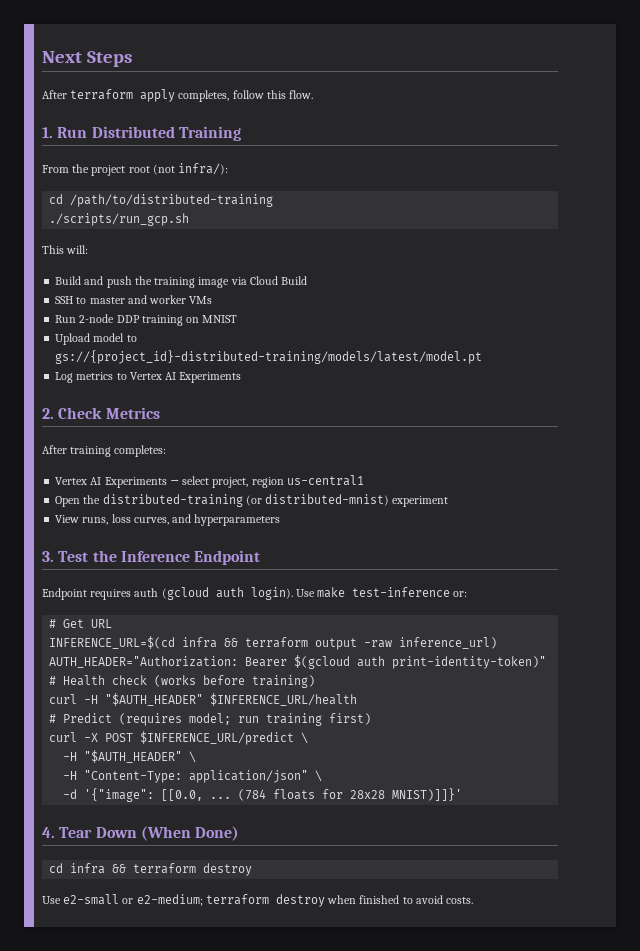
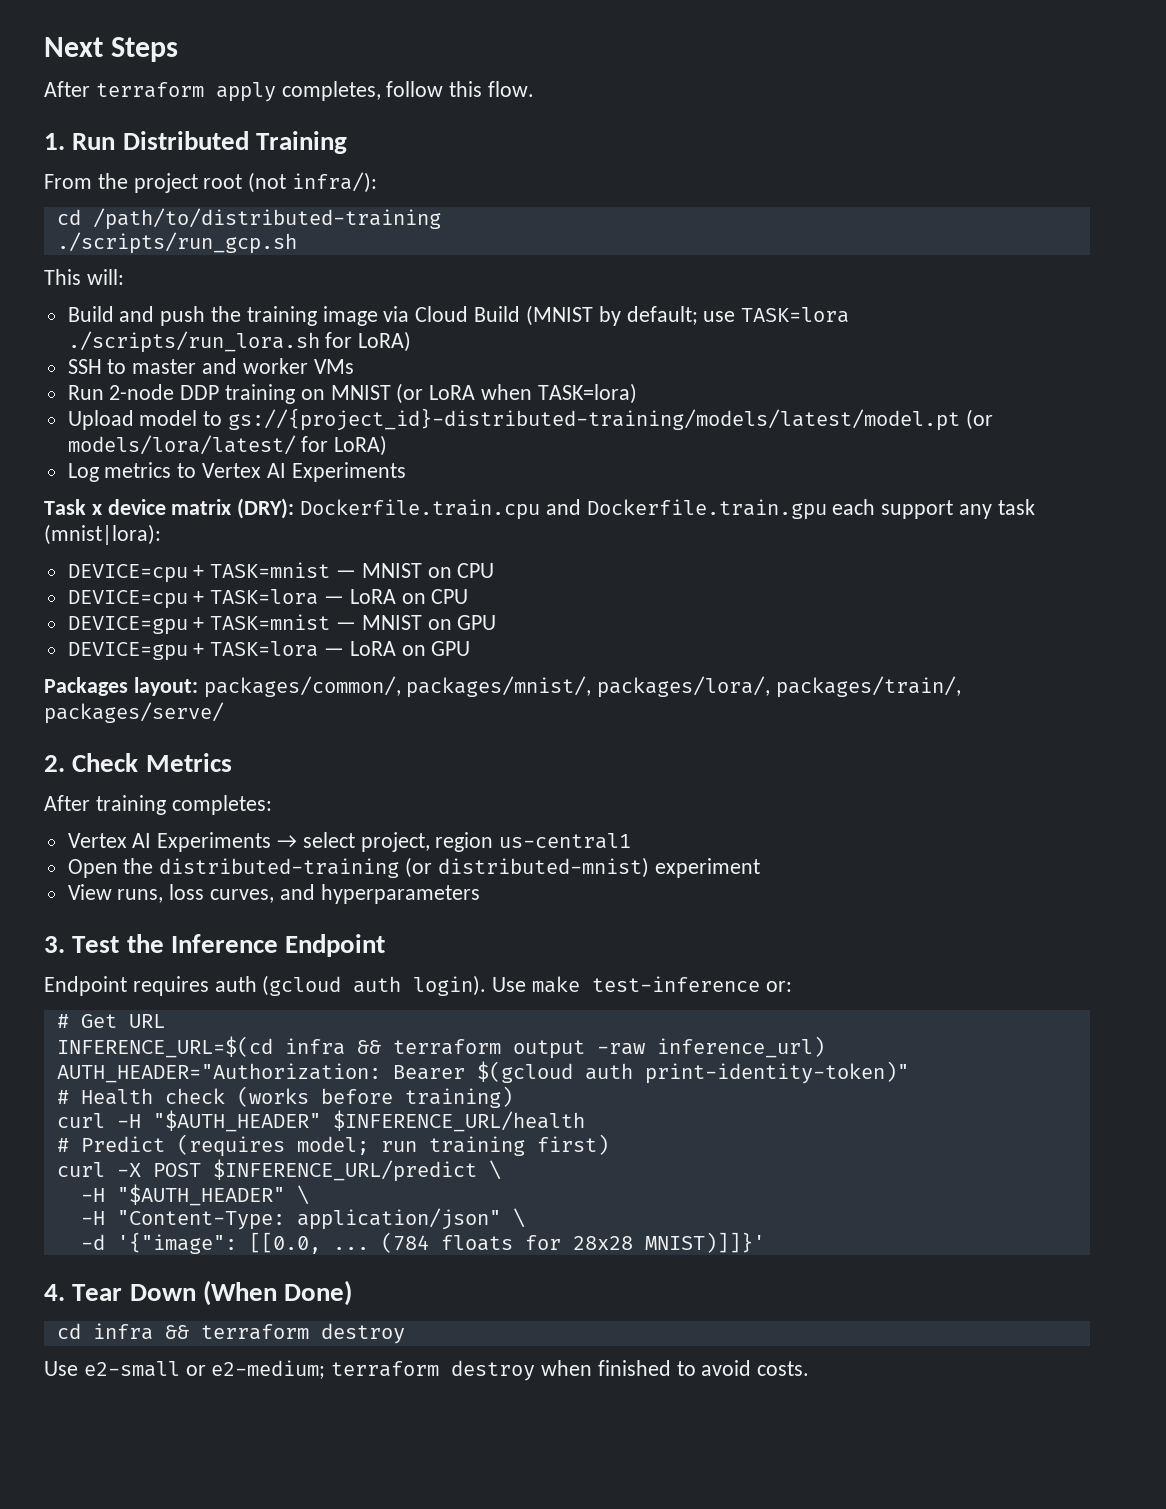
- Build and push the training image via Cloud Build
+ Build and push the training image via Cloud Build (MNIST by default; use TASK=lora ./scripts/run_lora.sh for LoRA)
- Run 2-node DDP training on MNIST
+ Run 2-node DDP training on MNIST (or LoRA when TASK=lora)
- Upload model to gs://{project_id}-distributed-training/models/latest/model.pt
+ Upload model to gs://{project_id}-distributed-training/models/latest/model.pt (or models/lora/latest/ for LoRA)
+ Task x device matrix (DRY): Dockerfile.train.cpu and Dockerfile.train.gpu each support any task (mnist|lora):
+ DEVICE=cpu + TASK=mnist — MNIST on CPU
+ DEVICE=cpu + TASK=lora — LoRA on CPU
+ DEVICE=gpu + TASK=mnist — MNIST on GPU
+ DEVICE=gpu + TASK=lora — LoRA on GPU
+ Packages layout: packages/common/, packages/mnist/, packages/lora/, packages/train/, packages/serve/

